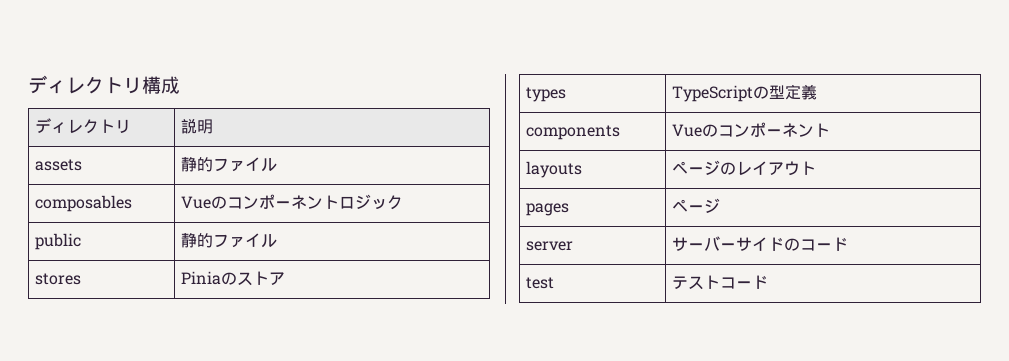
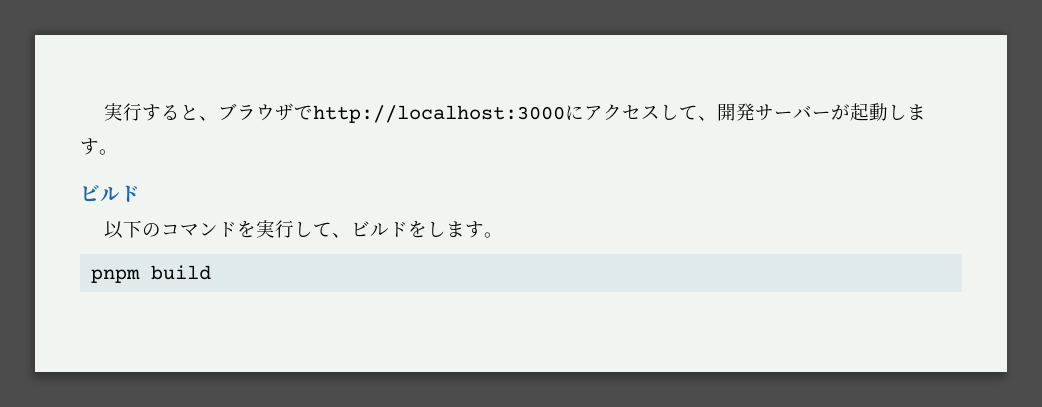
- ディレクトリ構成
- ディレクトリ | 説明
- assets | 静的ファイル
- composables | Vueのコンポーネントロジック
- public | 静的ファイル
- stores | Piniaのストア
- types | TypeScriptの型定義
- components | Vueのコンポーネント
- layouts | ページのレイアウト
- pages | ページ
- server | サーバーサイドのコード
- test | テストコード
+ 実行すると、ブラウザでhttp://localhost:3000にアクセスして、開発サーバーが起動します。
+ ビルド
+ 以下のコマンドを実行して、ビルドをします。
+ pnpm build

